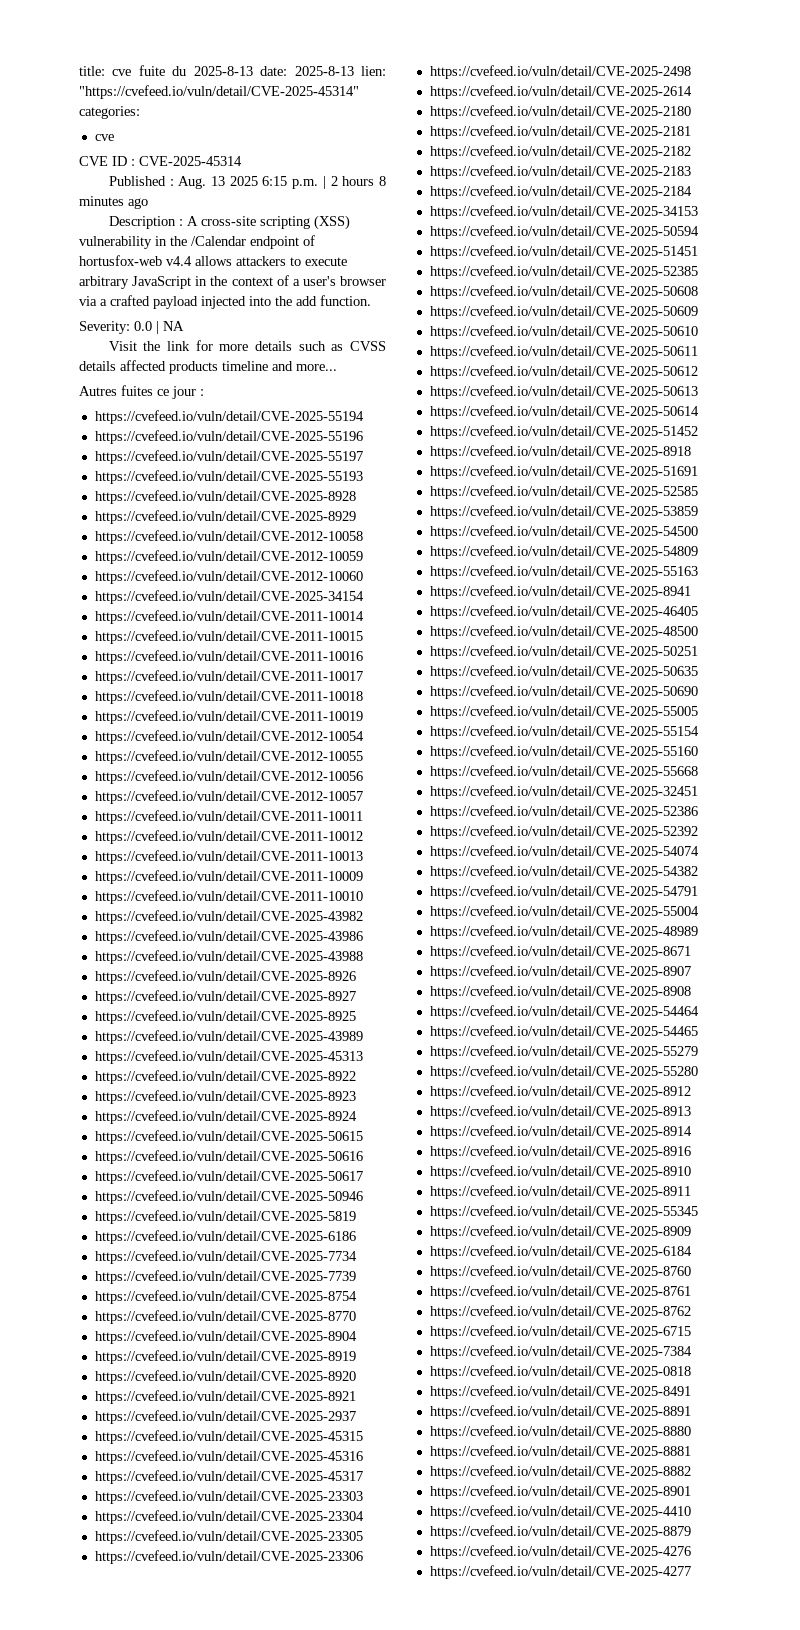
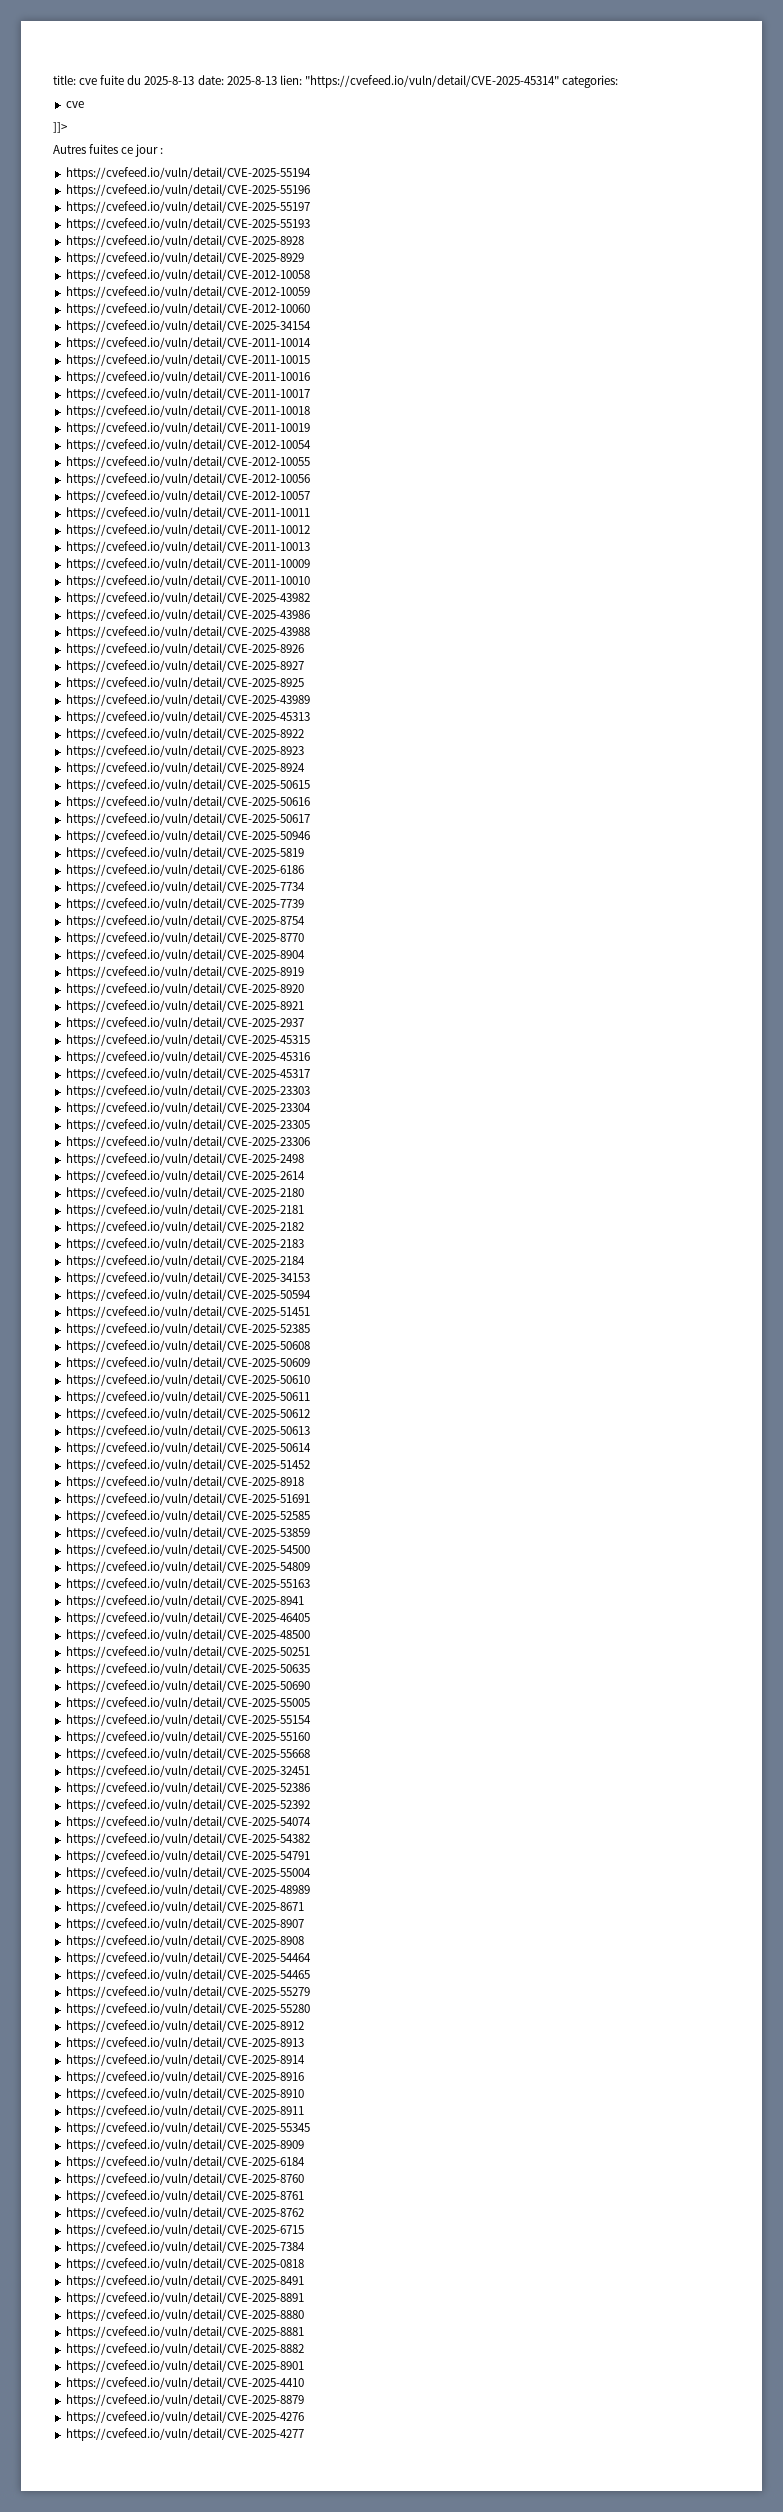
- CVE ID : CVE-2025-45314
- Published : Aug. 13 2025 6:15 p.m. | 2 hours 8 minutes ago
- Description : A cross-site scripting (XSS) vulnerability in the /Calendar endpoint of hortusfox-web v4.4 allows attackers to execute arbitrary JavaScript in the context of a user's browser via a crafted payload injected into the add function.
- Severity: 0.0 | NA
- Visit the link for more details such as CVSS details affected products timeline and more...
+ ]]>

